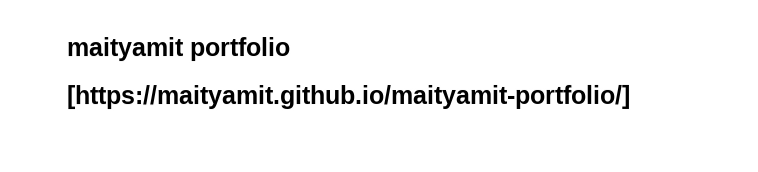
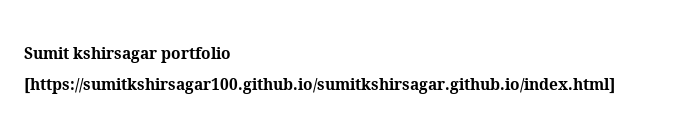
- maityamit portfolio
+ Sumit kshirsagar portfolio
- [https://maityamit.github.io/maityamit-portfolio/]
+ [https://sumitkshirsagar100.github.io/sumitkshirsagar.github.io/index.html]

